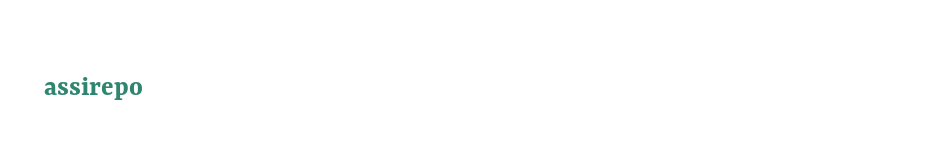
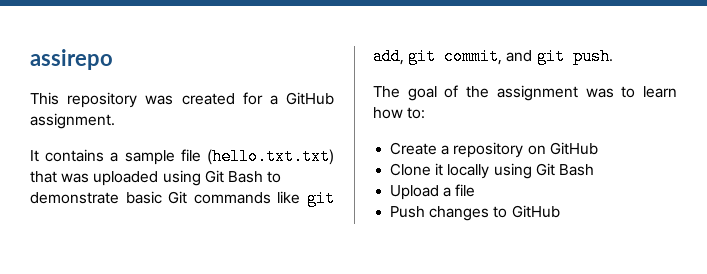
+ This repository was created for a GitHub assignment.
+ It contains a sample file (hello.txt.txt) that was uploaded using Git Bash to demonstrate basic Git commands like git add, git commit, and git push.
+ The goal of the assignment was to learn how to:
+ Create a repository on GitHub
+ Clone it locally using Git Bash
+ Upload a file
+ Push changes to GitHub

